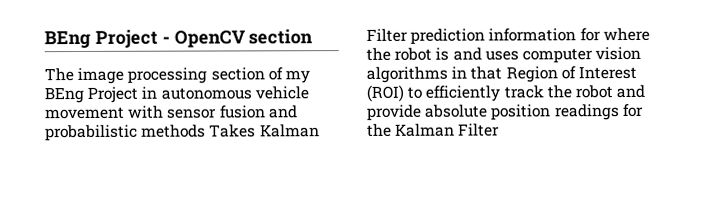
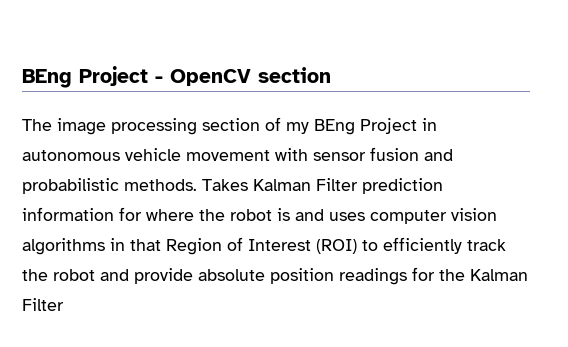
- The image processing section of my BEng Project in autonomous vehicle movement with sensor fusion and probabilistic methods Takes Kalman Filter prediction information for where the robot is and uses computer vision algorithms in that Region of Interest (ROI) to efficiently track the robot and provide absolute position readings for the Kalman Filter
+ The image processing section of my BEng Project in autonomous vehicle movement with sensor fusion and probabilistic methods. Takes Kalman Filter prediction information for where the robot is and uses computer vision algorithms in that Region of Interest (ROI) to efficiently track the robot and provide absolute position readings for the Kalman Filter

